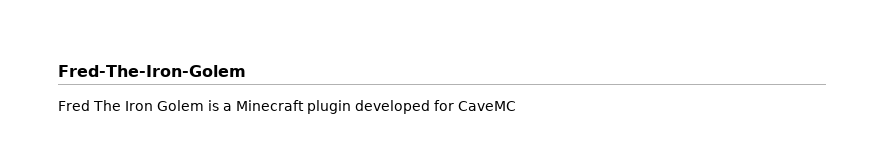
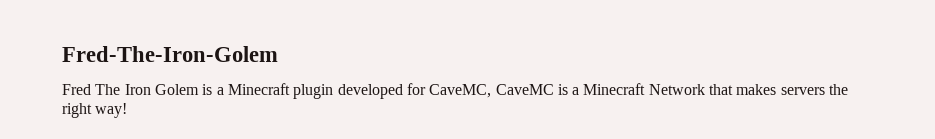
- Fred The Iron Golem is a Minecraft plugin developed for CaveMC
+ Fred The Iron Golem is a Minecraft plugin developed for CaveMC, CaveMC is a Minecraft Network that makes servers the right way!

